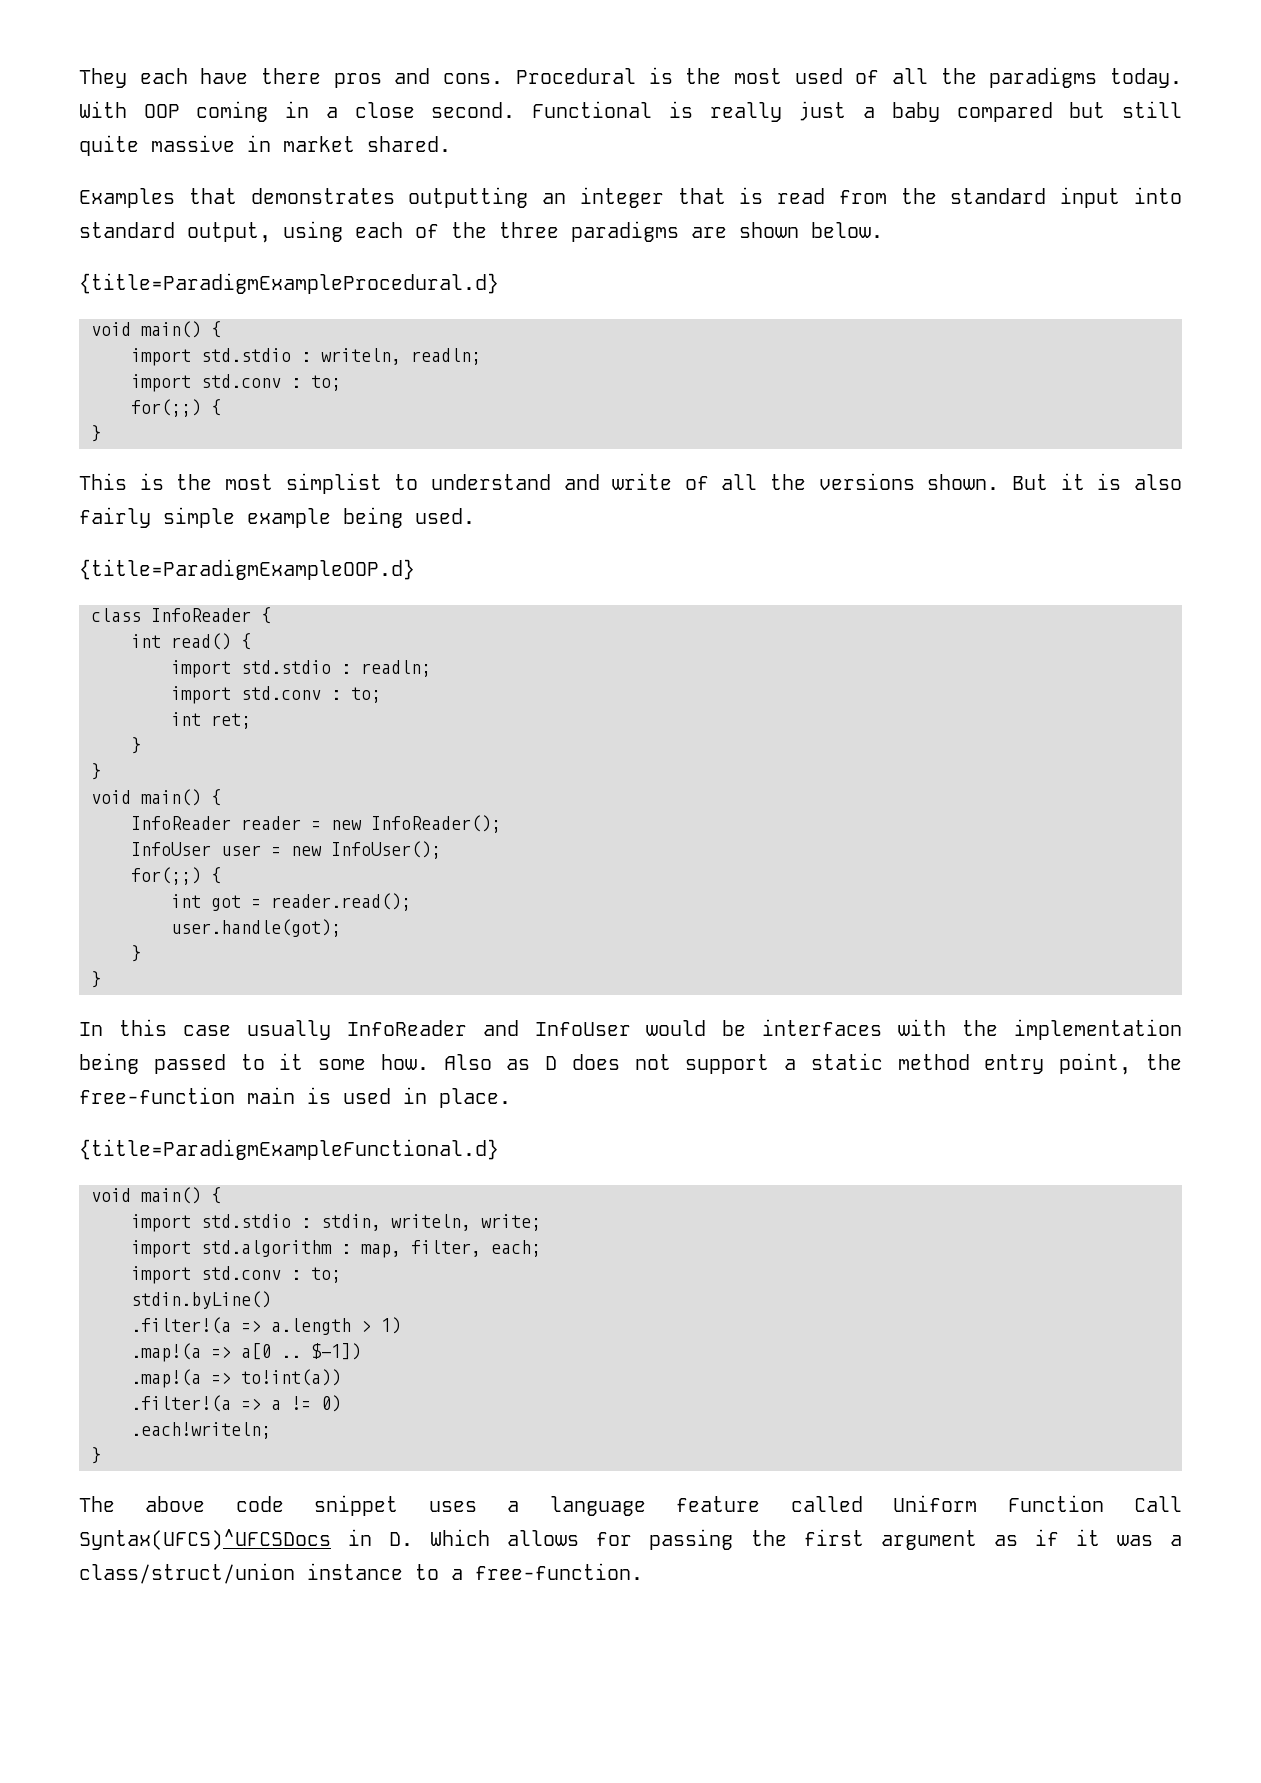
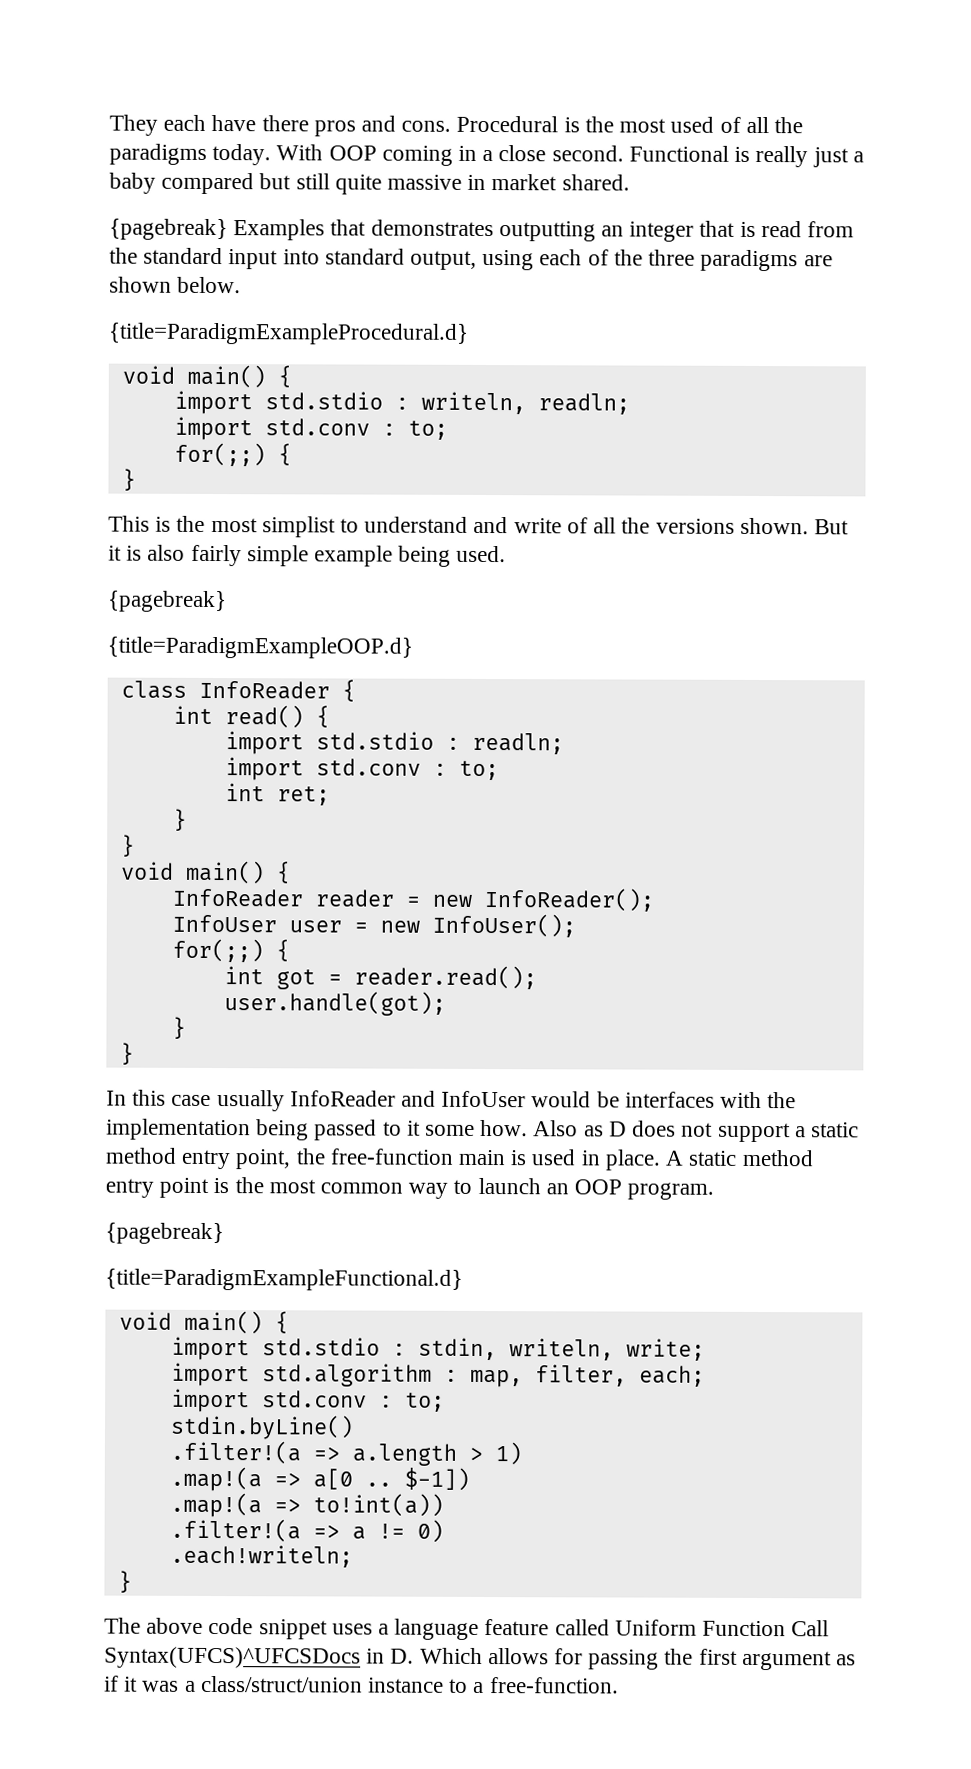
- Examples that demonstrates outputting an integer that is read from the standard input into standard output, using each of the three paradigms are shown below.
+ {pagebreak} Examples that demonstrates outputting an integer that is read from the standard input into standard output, using each of the three paradigms are shown below.
  But it is also fairly simple example being used.
+ {pagebreak}
+ A static method entry point is the most common way to launch an OOP program.
+ {pagebreak}

